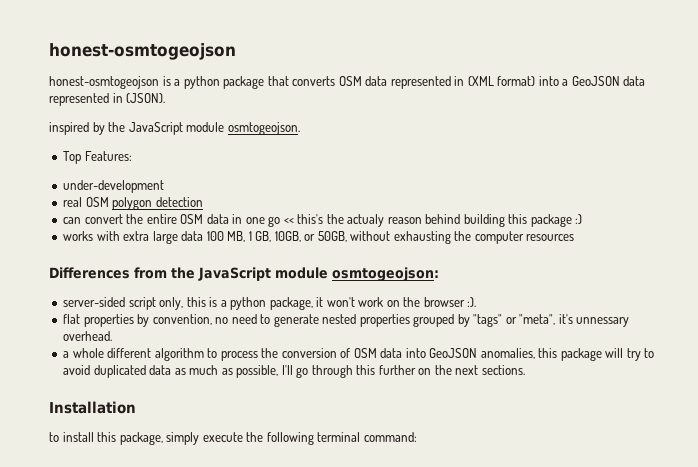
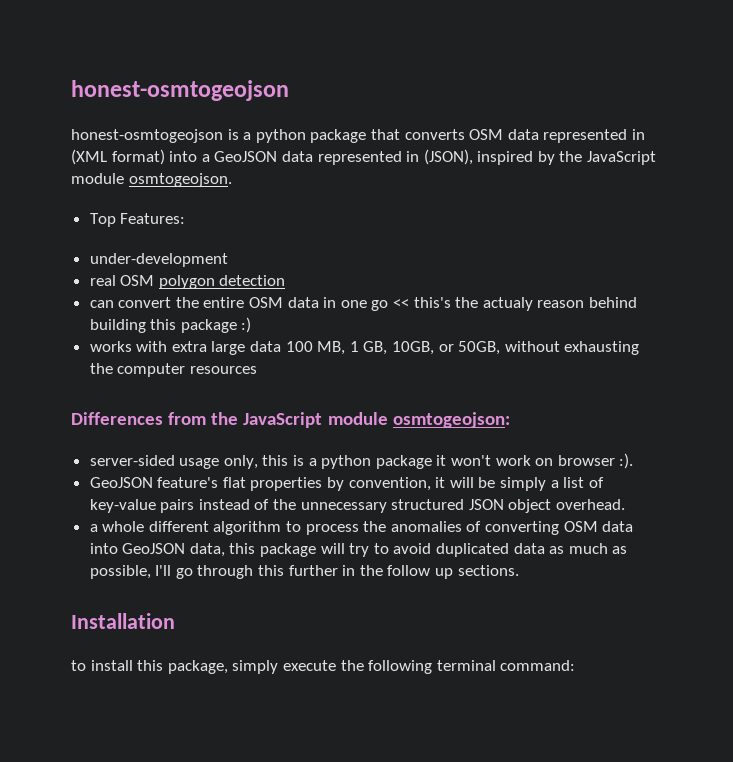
- honest-osmtogeojson is a python package that converts OSM data represented in (XML format) into a GeoJSON data represented in (JSON).
- inspired by the JavaScript module osmtogeojson.
+ honest-osmtogeojson is a python package that converts OSM data represented in (XML format) into a GeoJSON data represented in (JSON), inspired by the JavaScript module osmtogeojson.
- server-sided script only, this is a python package, it won't work on the browser :).
+ server-sided usage only, this is a python package it won't work on browser :).
- flat properties by convention, no need to generate nested properties grouped by "tags" or "meta", it's unnessary overhead.
+ GeoJSON feature's flat properties by convention, it will be simply a list of key-value pairs instead of the unnecessary structured JSON object overhead.
- a whole different algorithm to process the conversion of OSM data into GeoJSON anomalies, this package will try to avoid duplicated data as much as possible, I'll go through this further on the next sections.
+ a whole different algorithm to process the anomalies of converting OSM data into GeoJSON data, this package will try to avoid duplicated data as much as possible, I'll go through this further in the follow up sections.

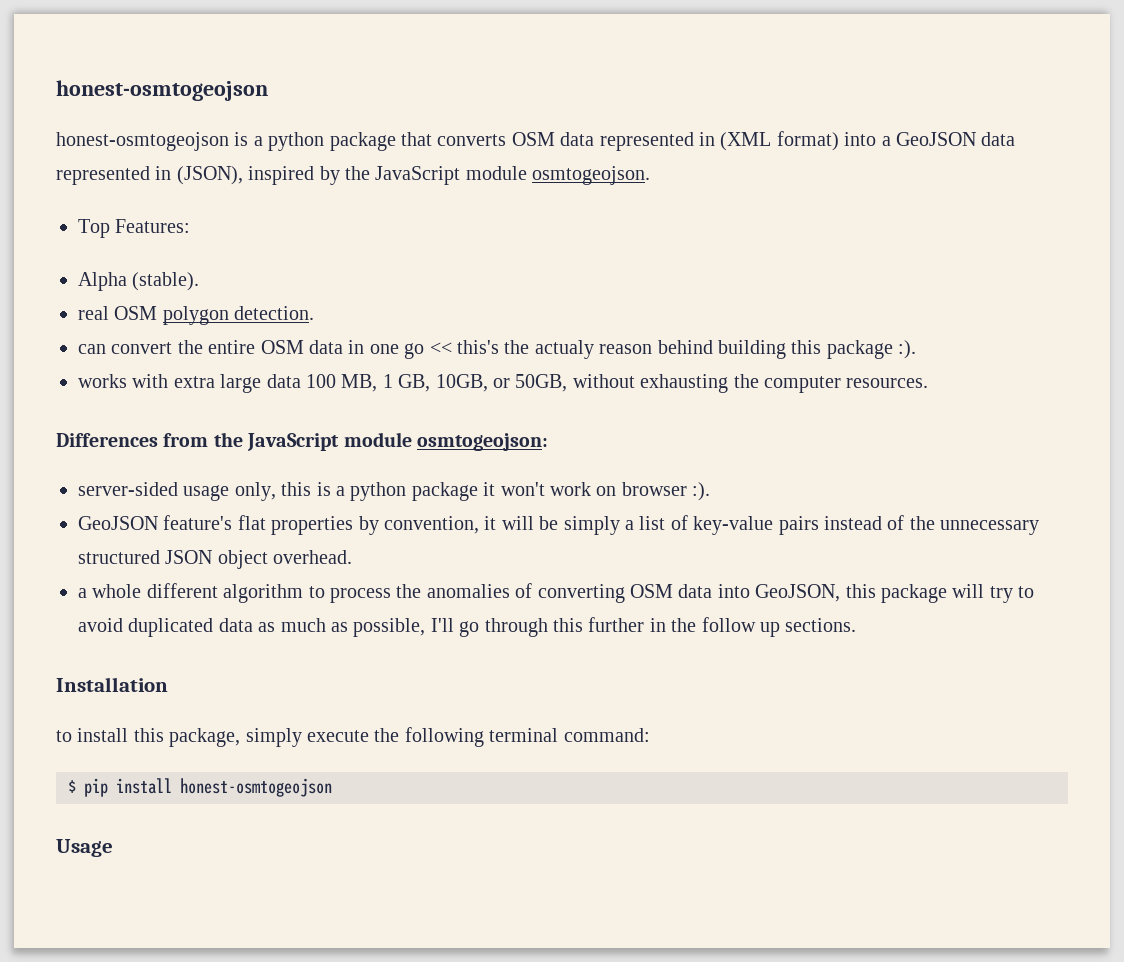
- under-development
+ Alpha (stable).
- real OSM polygon detection
+ real OSM polygon detection.
- can convert the entire OSM data in one go << this's the actualy reason behind building this package :)
+ can convert the entire OSM data in one go << this's the actualy reason behind building this package :).
- works with extra large data 100 MB, 1 GB, 10GB, or 50GB, without exhausting the computer resources
+ works with extra large data 100 MB, 1 GB, 10GB, or 50GB, without exhausting the computer resources.
- a whole different algorithm to process the anomalies of converting OSM data into GeoJSON data, this package will try to avoid duplicated data as much as possible, I'll go through this further in the follow up sections.
+ a whole different algorithm to process the anomalies of converting OSM data into GeoJSON, this package will try to avoid duplicated data as much as possible, I'll go through this further in the follow up sections.
+ $ pip install honest-osmtogeojson
+ Usage

